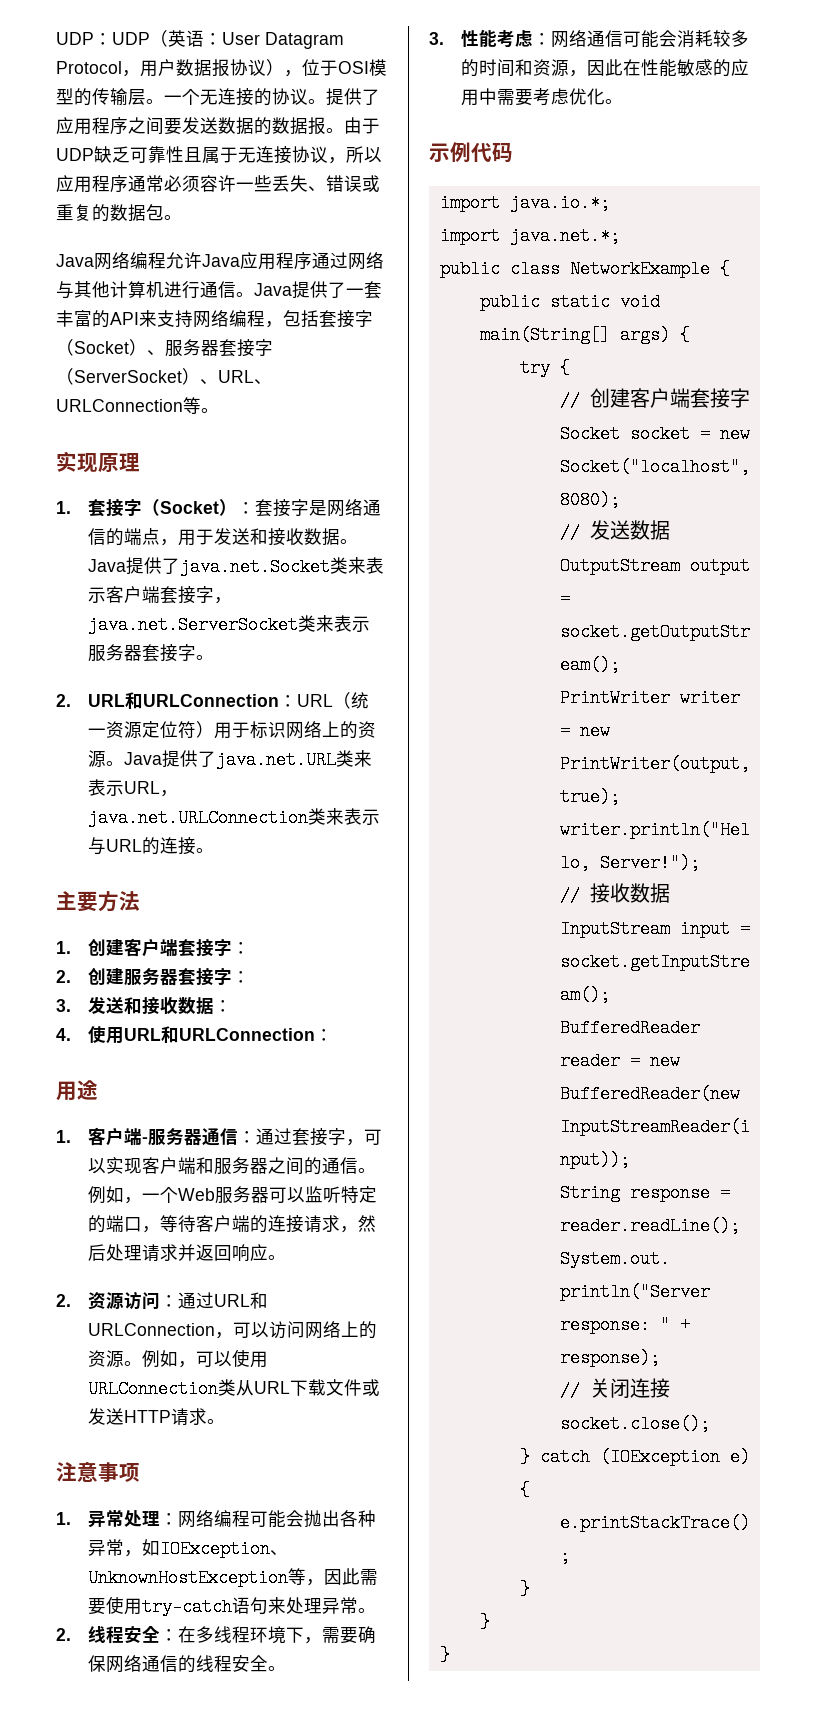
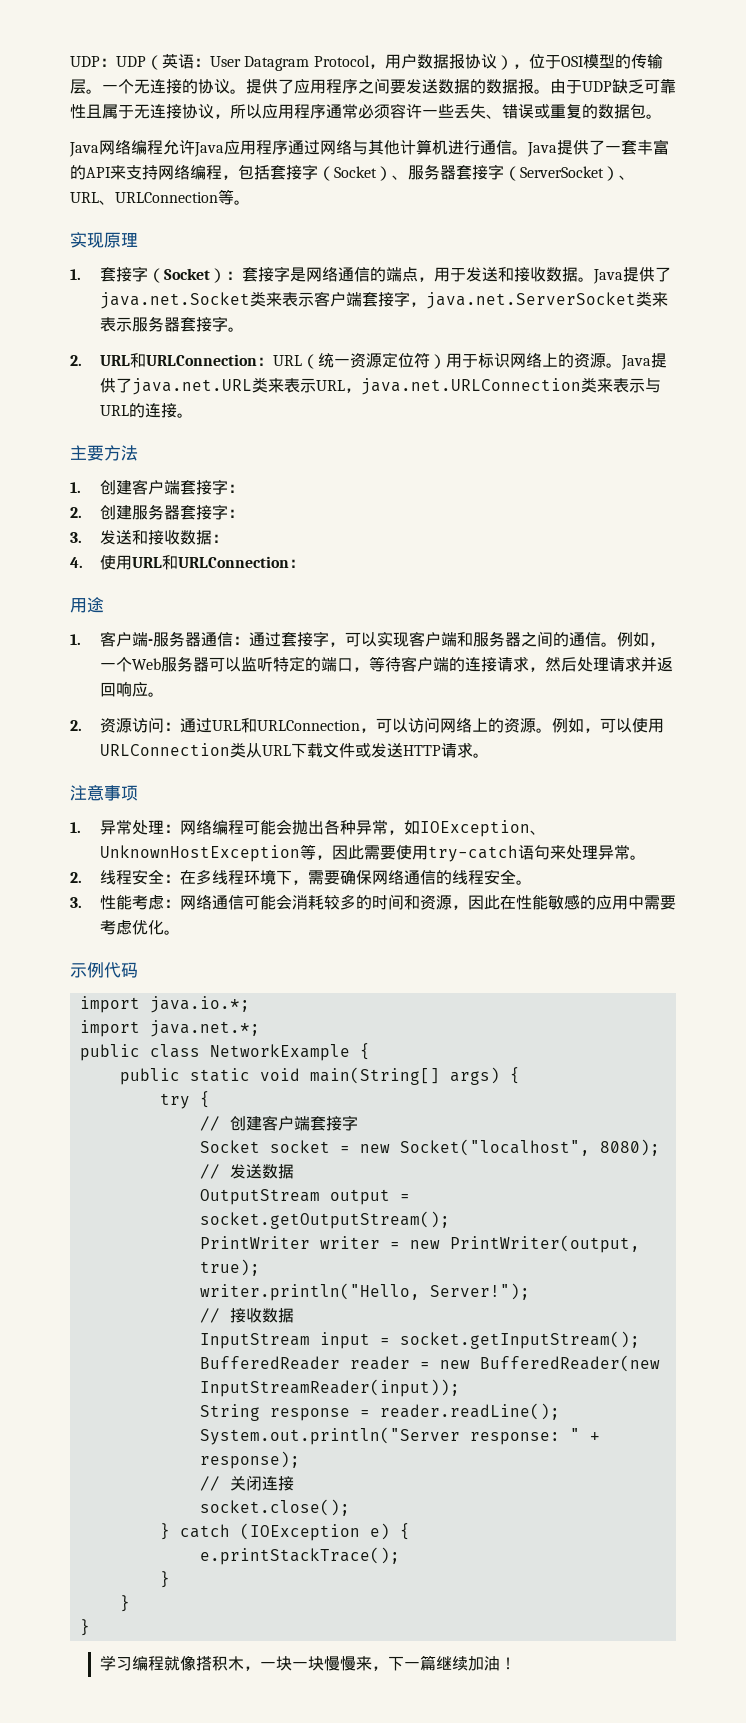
+ 学习编程就像搭积木，一块一块慢慢来，下一篇继续加油！

